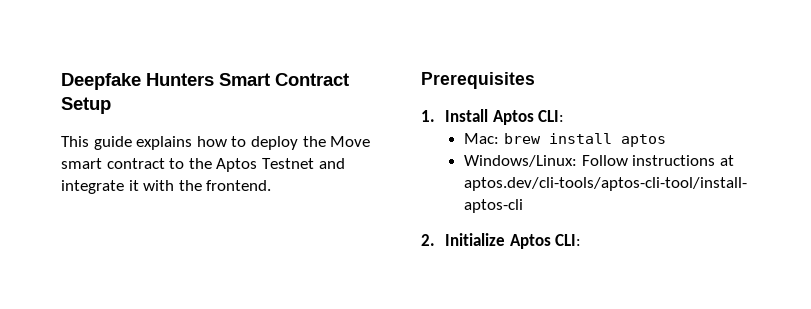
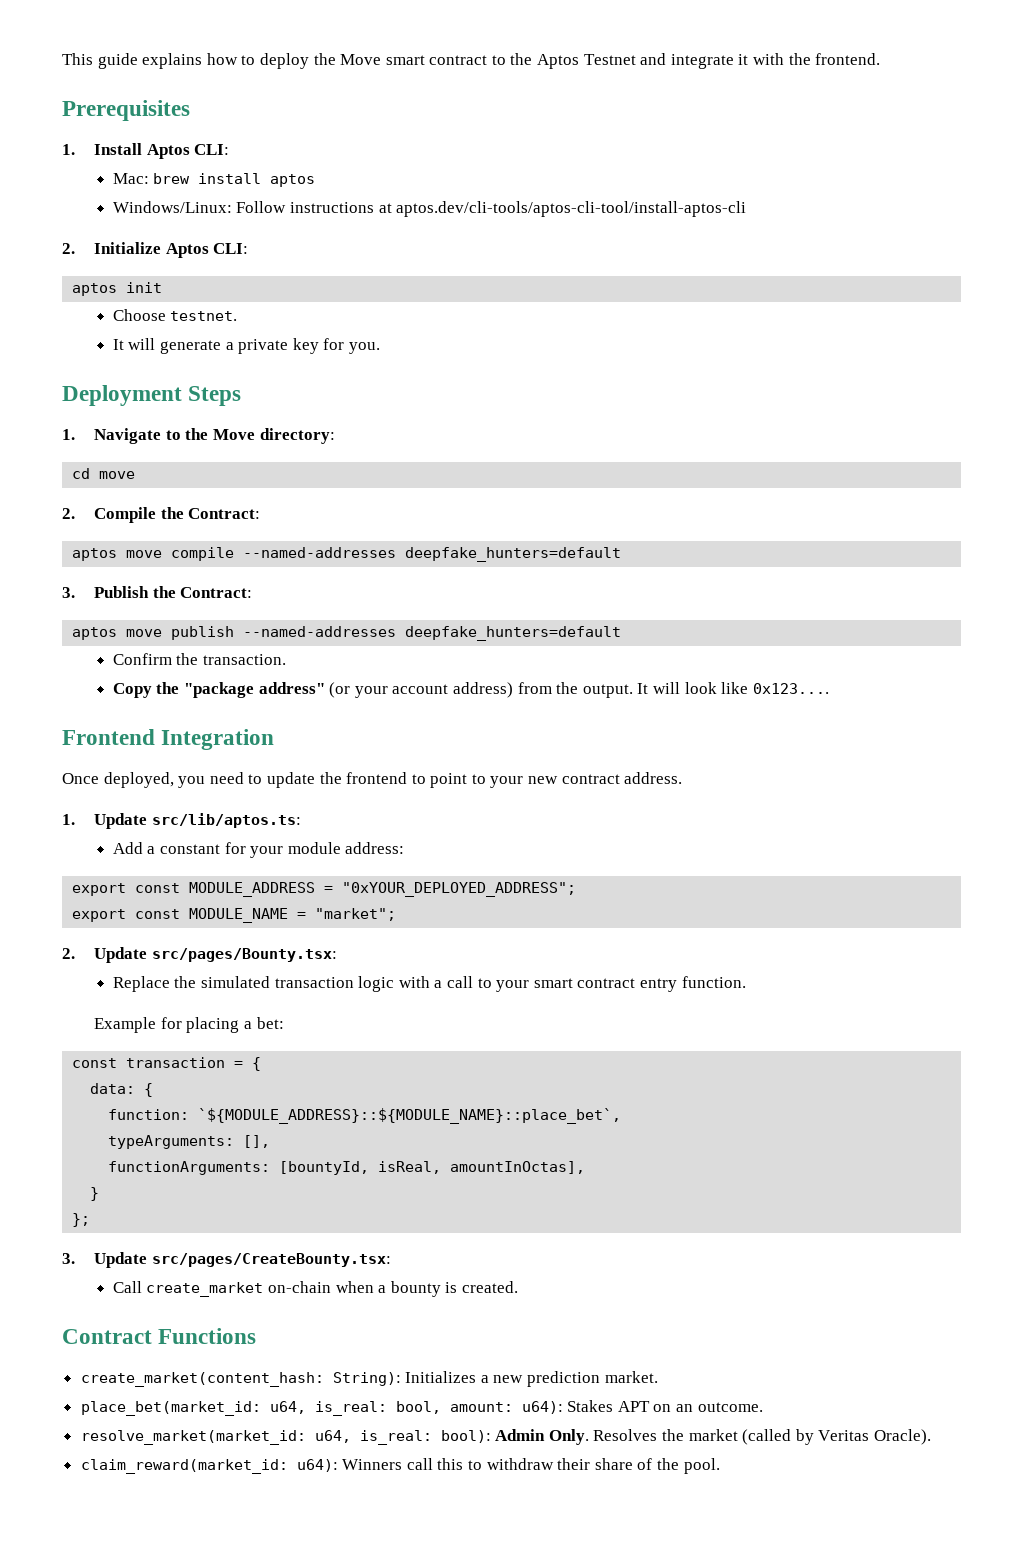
- Deepfake Hunters Smart Contract Setup
+ aptos init
+ Choose testnet.
+ It will generate a private key for you.
+ Deployment Steps
+ 1. Navigate to the Move directory:
+ cd move
+ 2. Compile the Contract:
+ aptos move compile --named-addresses deepfake_hunters=default
+ 3. Publish the Contract:
+ aptos move publish --named-addresses deepfake_hunters=default
+ Confirm the transaction.
+ Copy the "package address" (or your account address) from the output. It will look like 0x123....
+ Frontend Integration
+ Once deployed, you need to update the frontend to point to your new contract address.
+ 1. Update src/lib/aptos.ts:
+ Add a constant for your module address:
+ export const MODULE_ADDRESS = "0xYOUR_DEPLOYED_ADDRESS";
+ export const MODULE_NAME = "market";
+ 2. Update src/pages/Bounty.tsx:
+ Replace the simulated transaction logic with a call to your smart contract entry function.
+ Example for placing a bet:
+ const transaction = {
+ data: {
+ function: `${MODULE_ADDRESS}::${MODULE_NAME}::place_bet`,
+ typeArguments: [],
+ functionArguments: [bountyId, isReal, amountInOctas],
+ }
+ };
+ 3. Update src/pages/CreateBounty.tsx:
+ Call create_market on-chain when a bounty is created.
+ Contract Functions
+ create_market(content_hash: String): Initializes a new prediction market.
+ place_bet(market_id: u64, is_real: bool, amount: u64): Stakes APT on an outcome.
+ resolve_market(market_id: u64, is_real: bool): Admin Only. Resolves the market (called by Veritas Oracle).
+ claim_reward(market_id: u64): Winners call this to withdraw their share of the pool.

